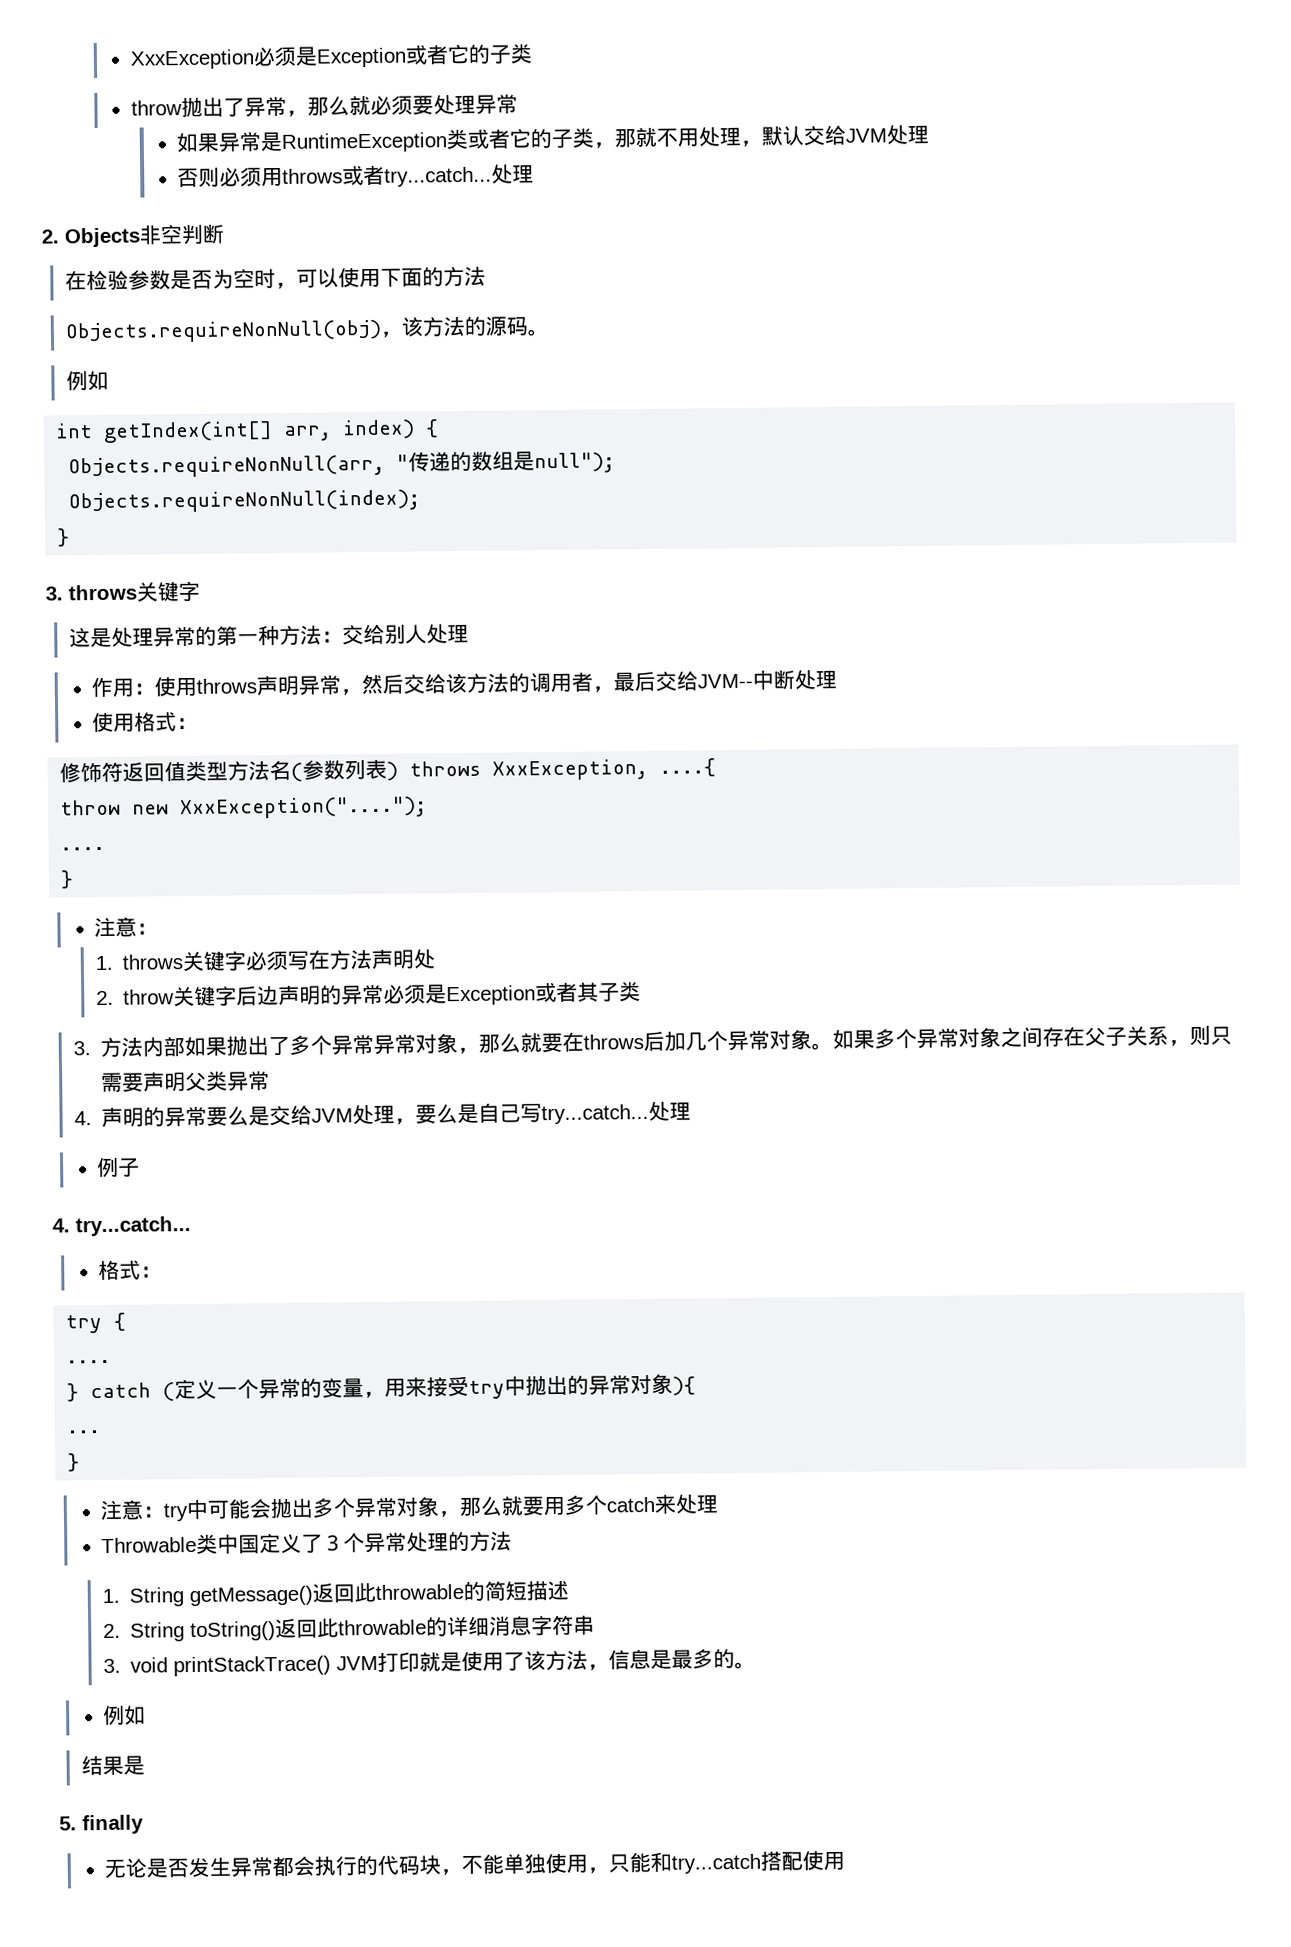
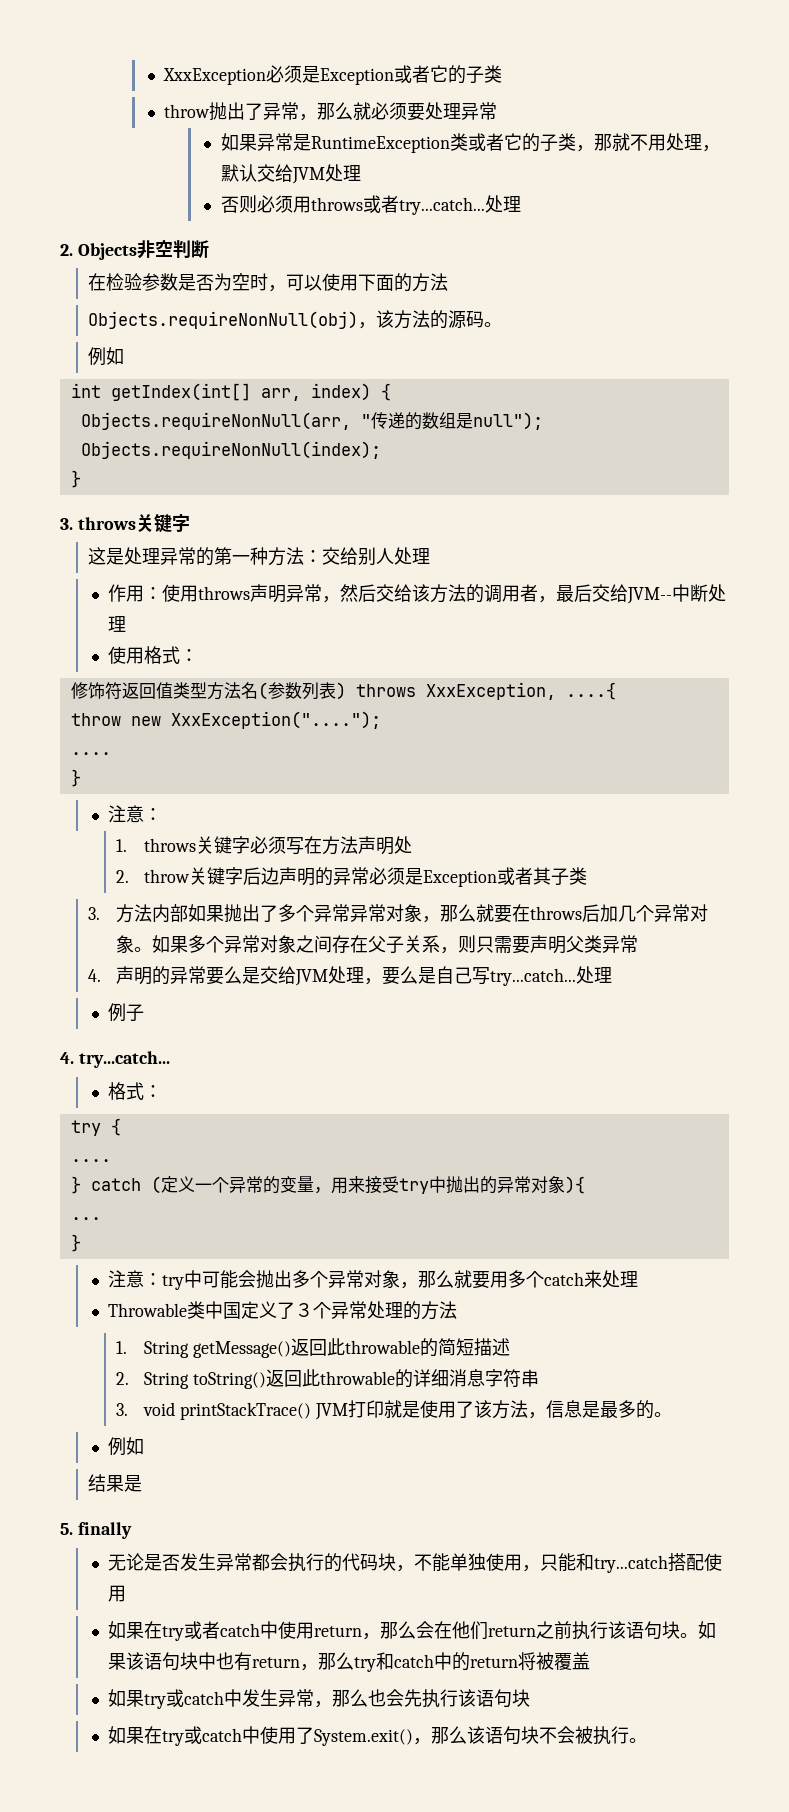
+ 如果在try或者catch中使用return，那么会在他们return之前执行该语句块。如果该语句块中也有return，那么try和catch中的return将被覆盖
+ 如果try或catch中发生异常，那么也会先执行该语句块
+ 如果在try或catch中使用了System.exit()，那么该语句块不会被执行。

